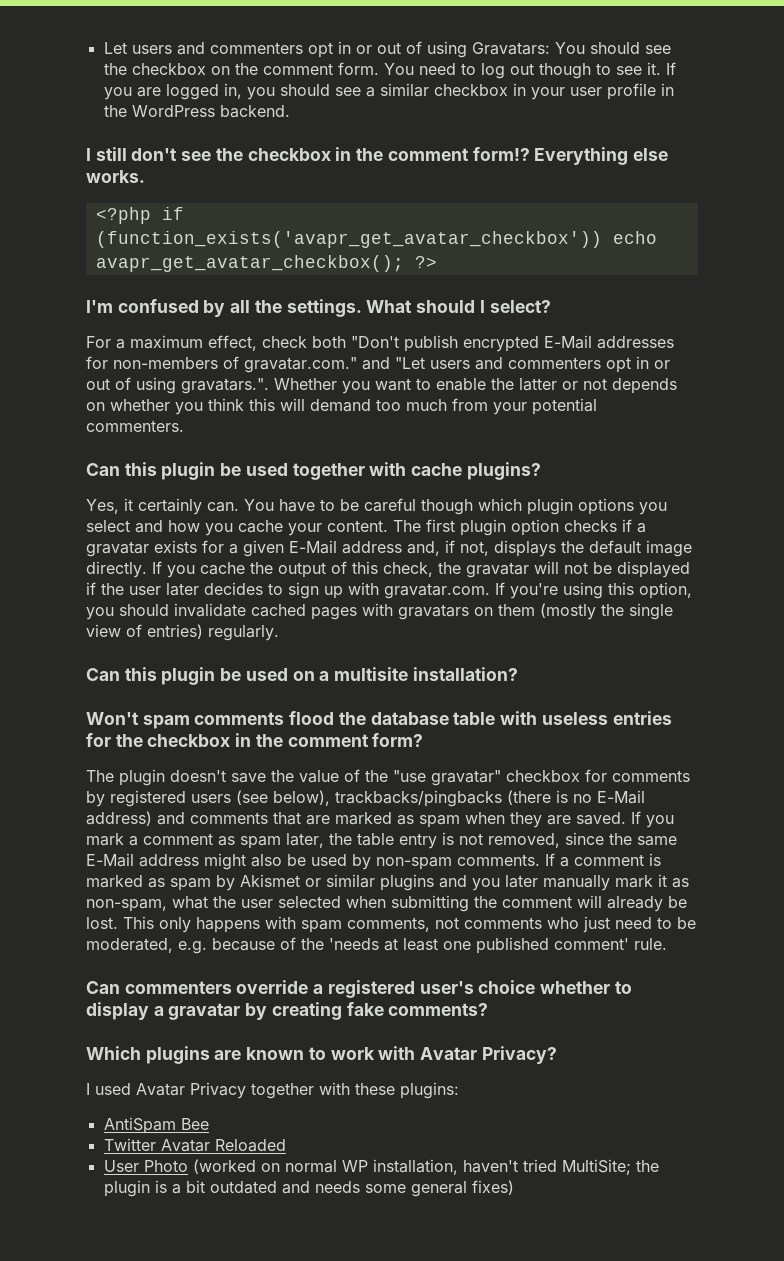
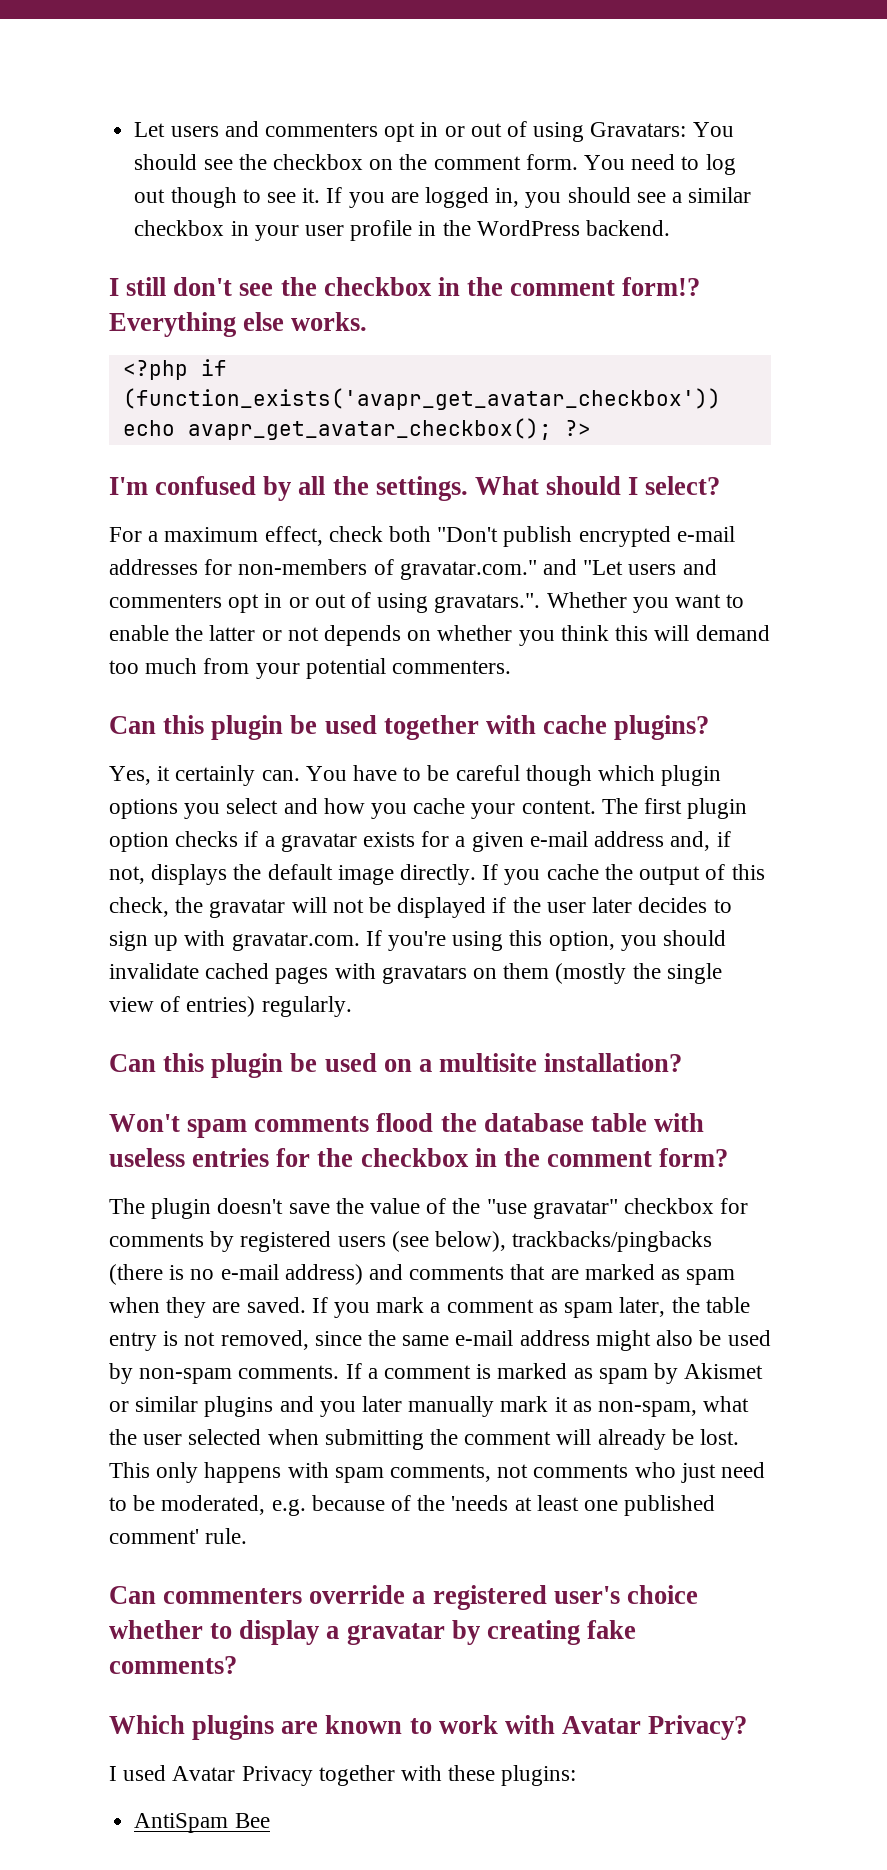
- For a maximum effect, check both "Don't publish encrypted E-Mail addresses for non-members of gravatar.com." and "Let users and commenters opt in or out of using gravatars.". Whether you want to enable the latter or not depends on whether you think this will demand too much from your potential commenters.
+ For a maximum effect, check both "Don't publish encrypted e-mail addresses for non-members of gravatar.com." and "Let users and commenters opt in or out of using gravatars.". Whether you want to enable the latter or not depends on whether you think this will demand too much from your potential commenters.
- The first plugin option checks if a gravatar exists for a given E-Mail address and, if not, displays the default image directly.
+ The first plugin option checks if a gravatar exists for a given e-mail address and, if not, displays the default image directly.
- The plugin doesn't save the value of the "use gravatar" checkbox for comments by registered users (see below), trackbacks/pingbacks (there is no E-Mail address) and comments that are marked as spam when they are saved.
+ The plugin doesn't save the value of the "use gravatar" checkbox for comments by registered users (see below), trackbacks/pingbacks (there is no e-mail address) and comments that are marked as spam when they are saved.
- If you mark a comment as spam later, the table entry is not removed, since the same E-Mail address might also be used by non-spam comments.
+ If you mark a comment as spam later, the table entry is not removed, since the same e-mail address might also be used by non-spam comments.
- Twitter Avatar Reloaded
- User Photo (worked on normal WP installation, haven't tried MultiSite; the plugin is a bit outdated and needs some general fixes)

